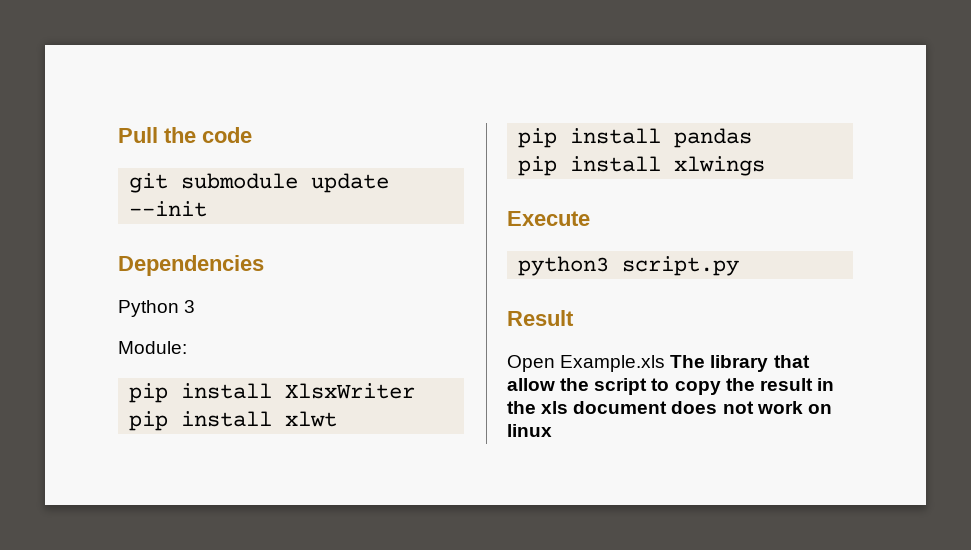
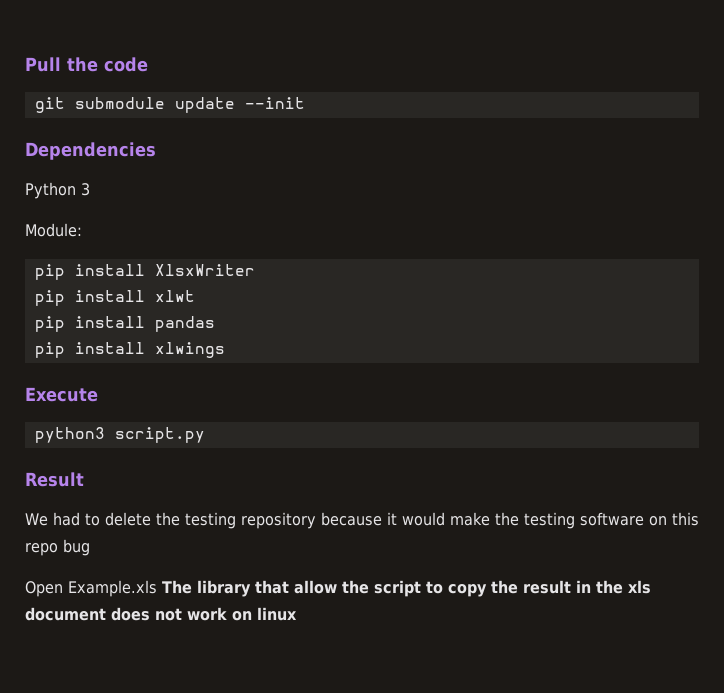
+ We had to delete the testing repository because it would make the testing software on this repo bug

